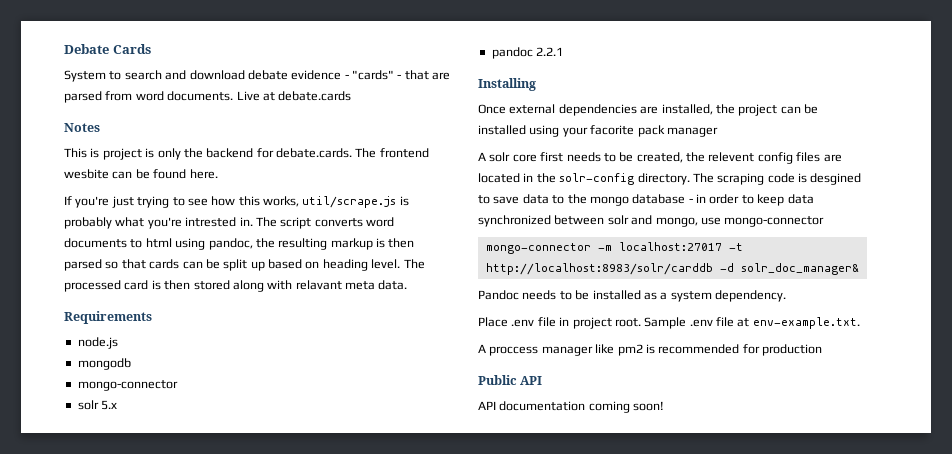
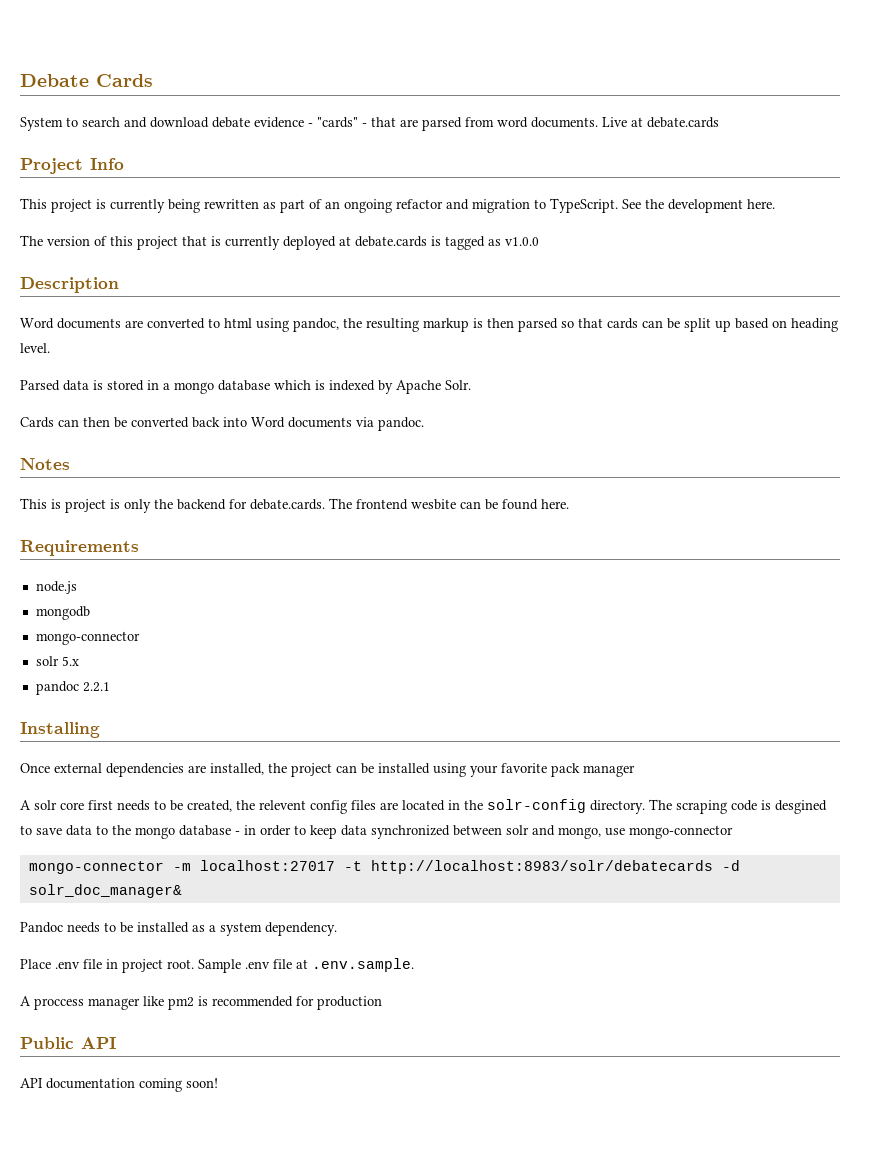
+ Project Info
+ This project is currently being rewritten as part of an ongoing refactor and migration to TypeScript. See the development here.
+ The version of this project that is currently deployed at debate.cards is tagged as v1.0.0
+ Description
+ Word documents are converted to html using pandoc, the resulting markup is then parsed so that cards can be split up based on heading level.
+ Parsed data is stored in a mongo database which is indexed by Apache Solr.
+ Cards can then be converted back into Word documents via pandoc.
  Notes
  This is project is only the backend for debate.cards. The frontend wesbite can be found here.
- If you're just trying to see how this works, util/scrape.js is probably what you're intrested in. The script converts word documents to html using pandoc, the resulting markup is then parsed so that cards can be split up based on heading level. The processed card is then stored along with relavant meta data.
- Once external dependencies are installed, the project can be installed using your facorite pack manager
+ Once external dependencies are installed, the project can be installed using your favorite pack manager
- mongo-connector -m localhost:27017 -t http://localhost:8983/solr/carddb -d solr_doc_manager&
+ mongo-connector -m localhost:27017 -t http://localhost:8983/solr/debatecards -d solr_doc_manager&
- Sample .env file at env-example.txt.
+ Sample .env file at .env.sample.

